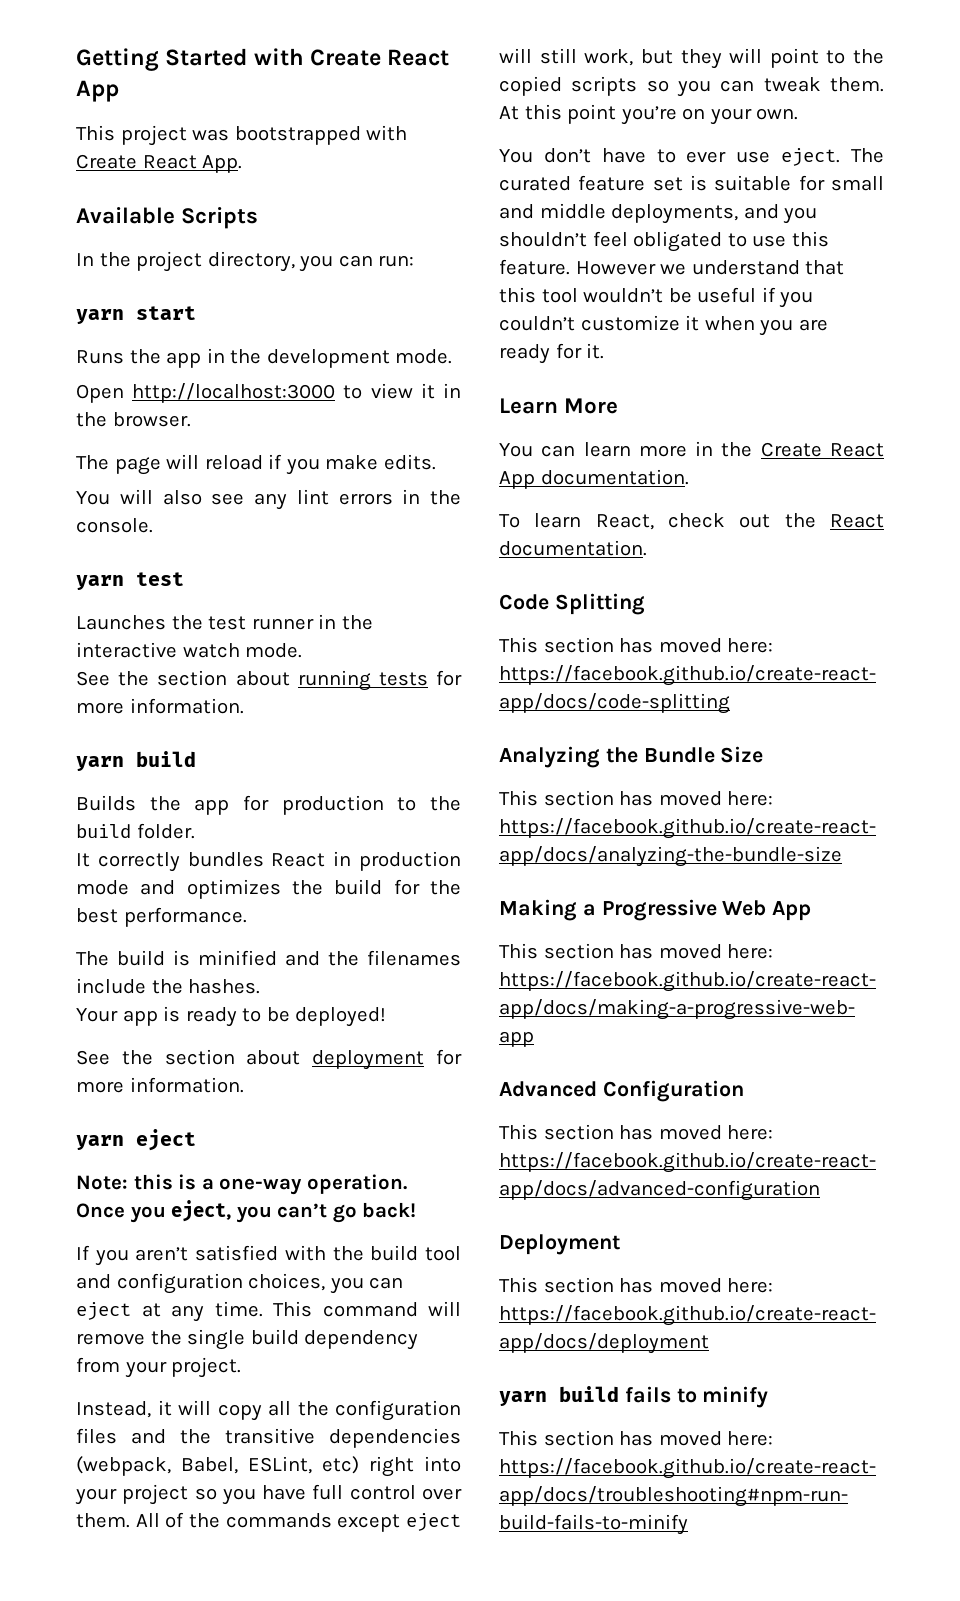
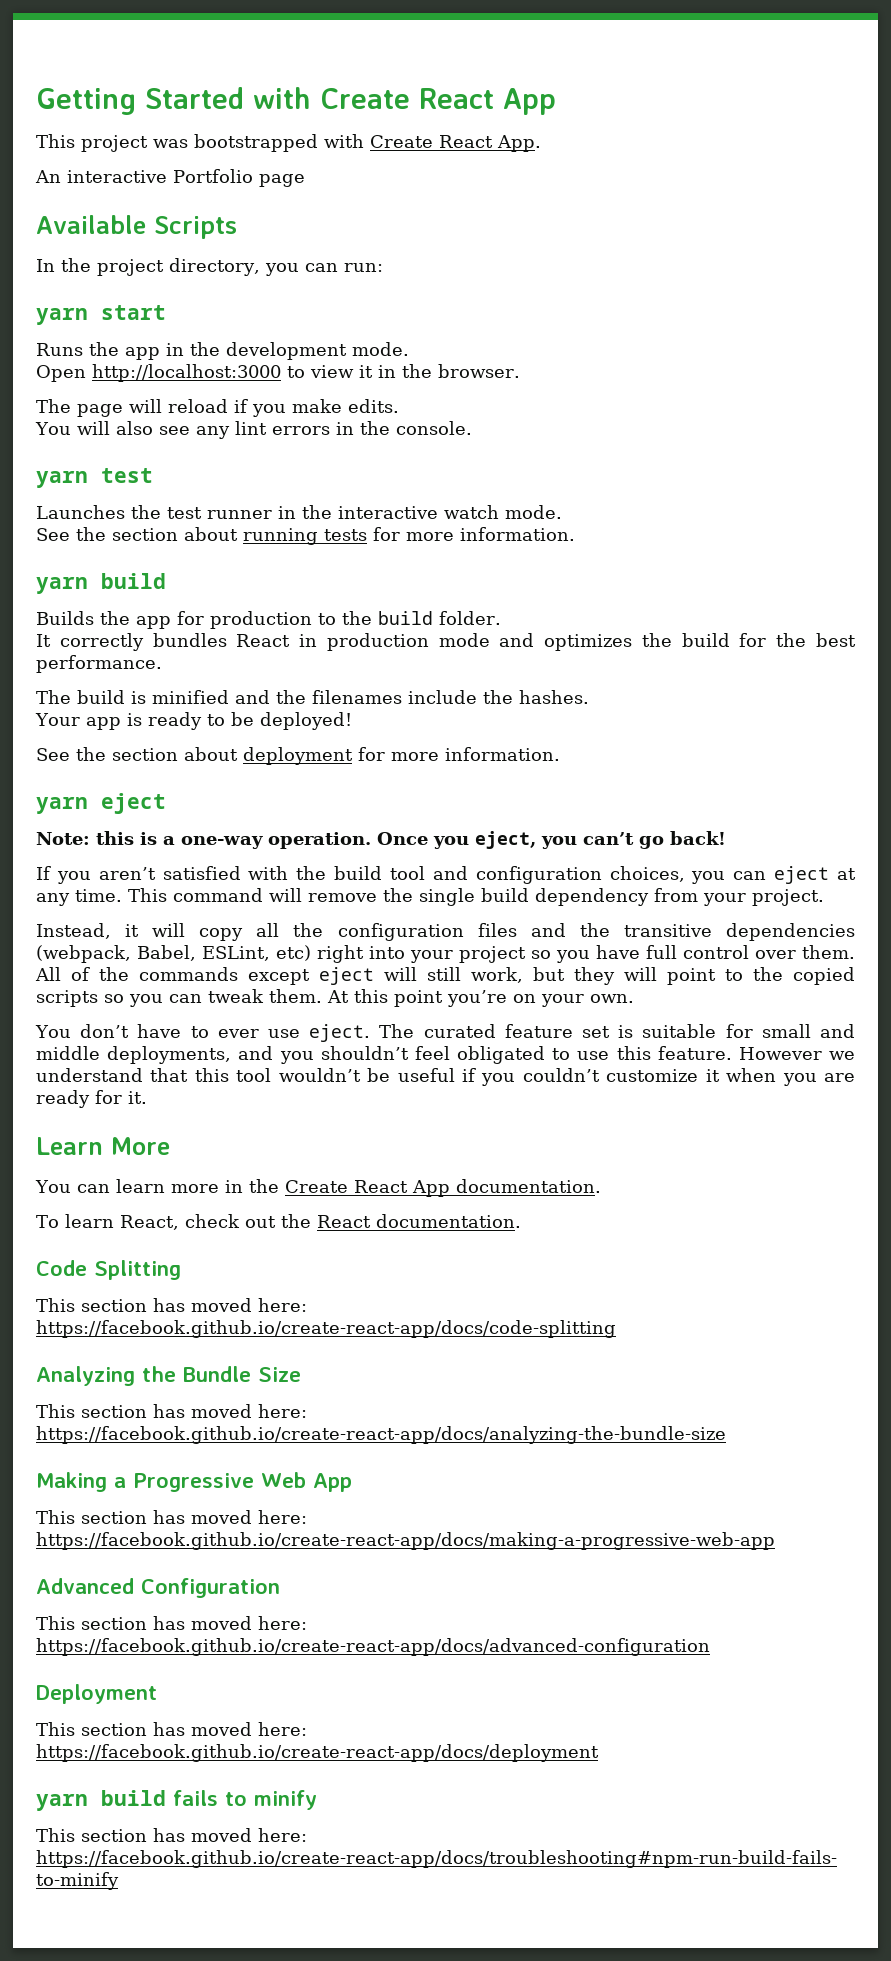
+ An interactive Portfolio page

